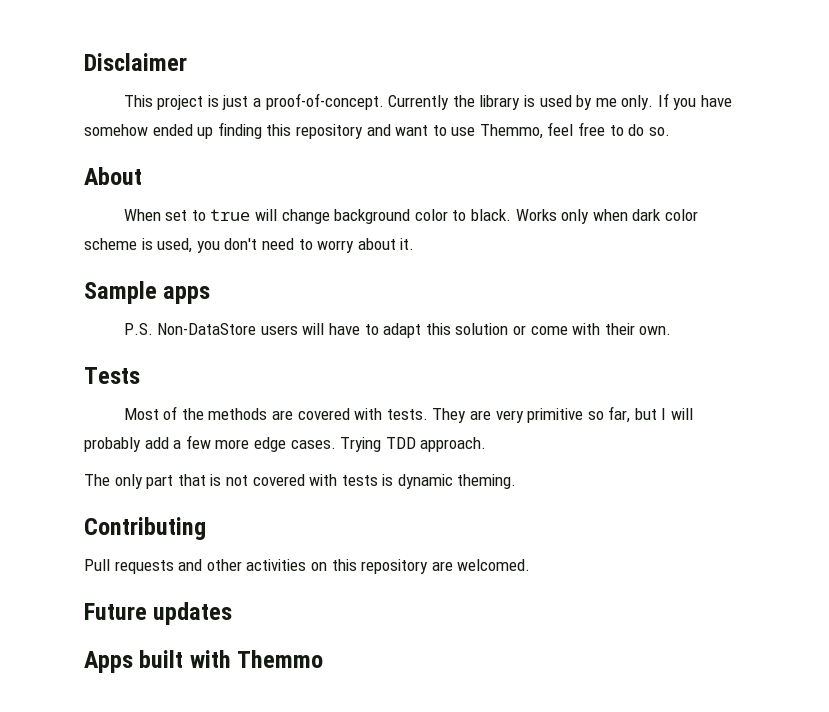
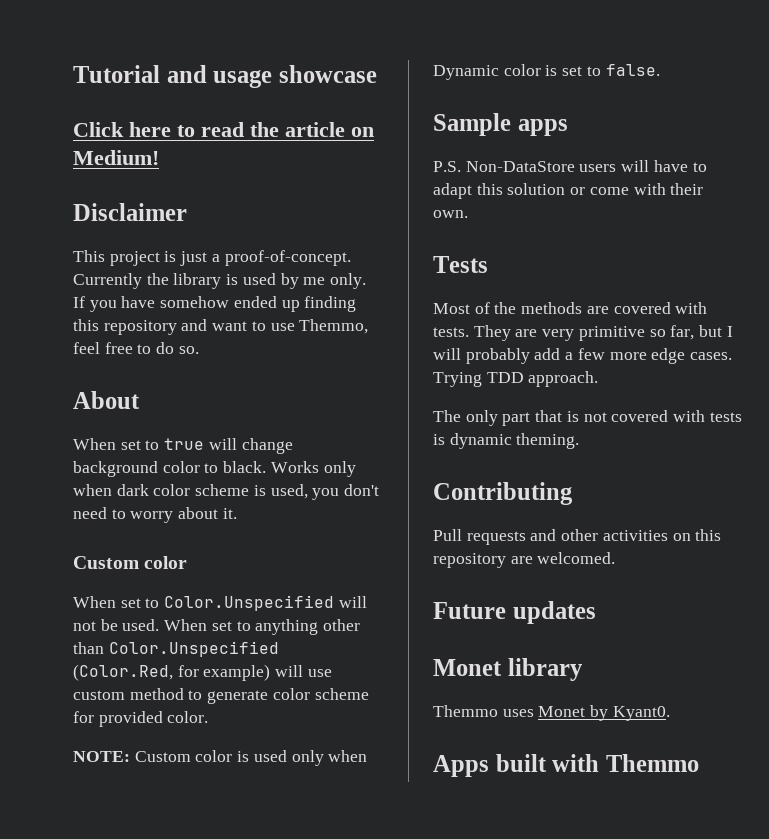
+ Tutorial and usage showcase
+ Click here to read the article on Medium!
  Works only when dark color scheme is used, you don't need to worry about it.
+ Custom color
+ When set to Color.Unspecified will not be used. When set to anything other than Color.Unspecified (Color.Red, for example) will use custom method to generate color scheme for provided color.
+ NOTE: Custom color is used only when Dynamic color is set to false.
+ Monet library
+ Themmo uses Monet by Kyant0.

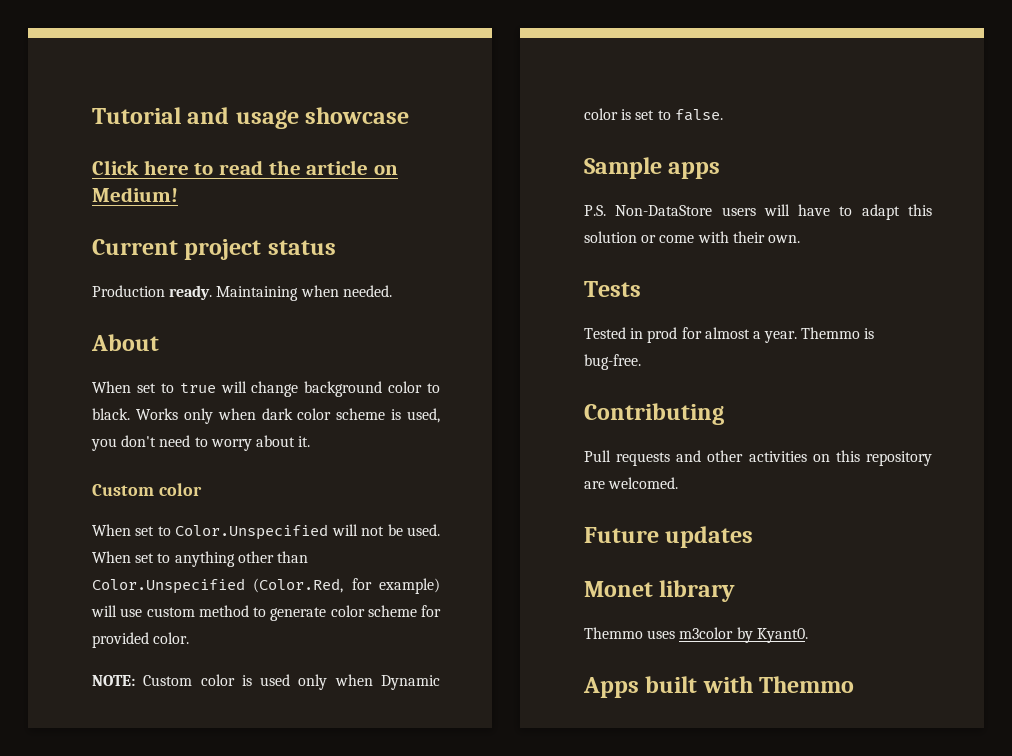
- Disclaimer
- This project is just a proof-of-concept. Currently the library is used by me only. If you have somehow ended up finding this repository and want to use Themmo, feel free to do so.
+ Current project status
+ Production ready. Maintaining when needed.
- Most of the methods are covered with tests. They are very primitive so far, but I will probably add a few more edge cases. Trying TDD approach.
- The only part that is not covered with tests is dynamic theming.
+ Tested in prod for almost a year. Themmo is bug-free.
- Themmo uses Monet by Kyant0.
+ Themmo uses m3color by Kyant0.

